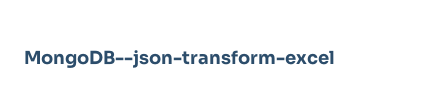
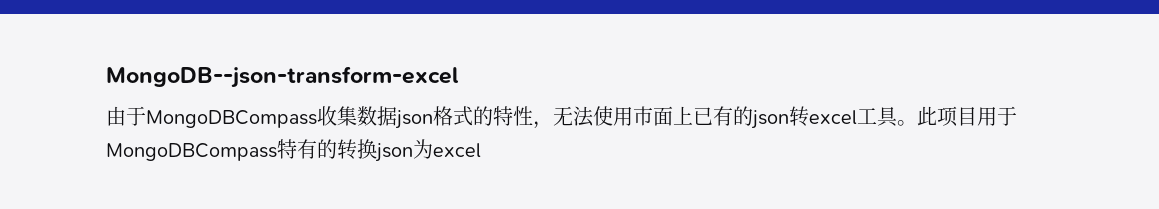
+ 由于MongoDBCompass收集数据json格式的特性，无法使用市面上已有的json转excel工具。此项目用于MongoDBCompass特有的转换json为excel

